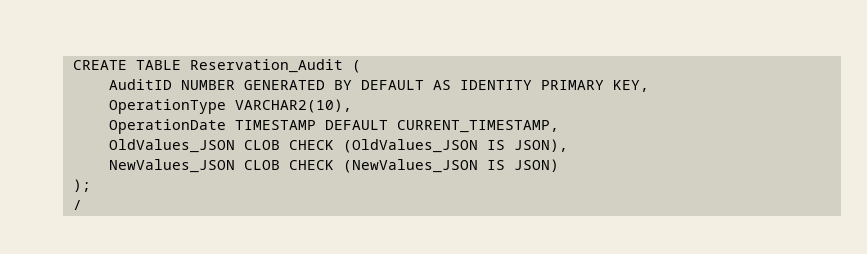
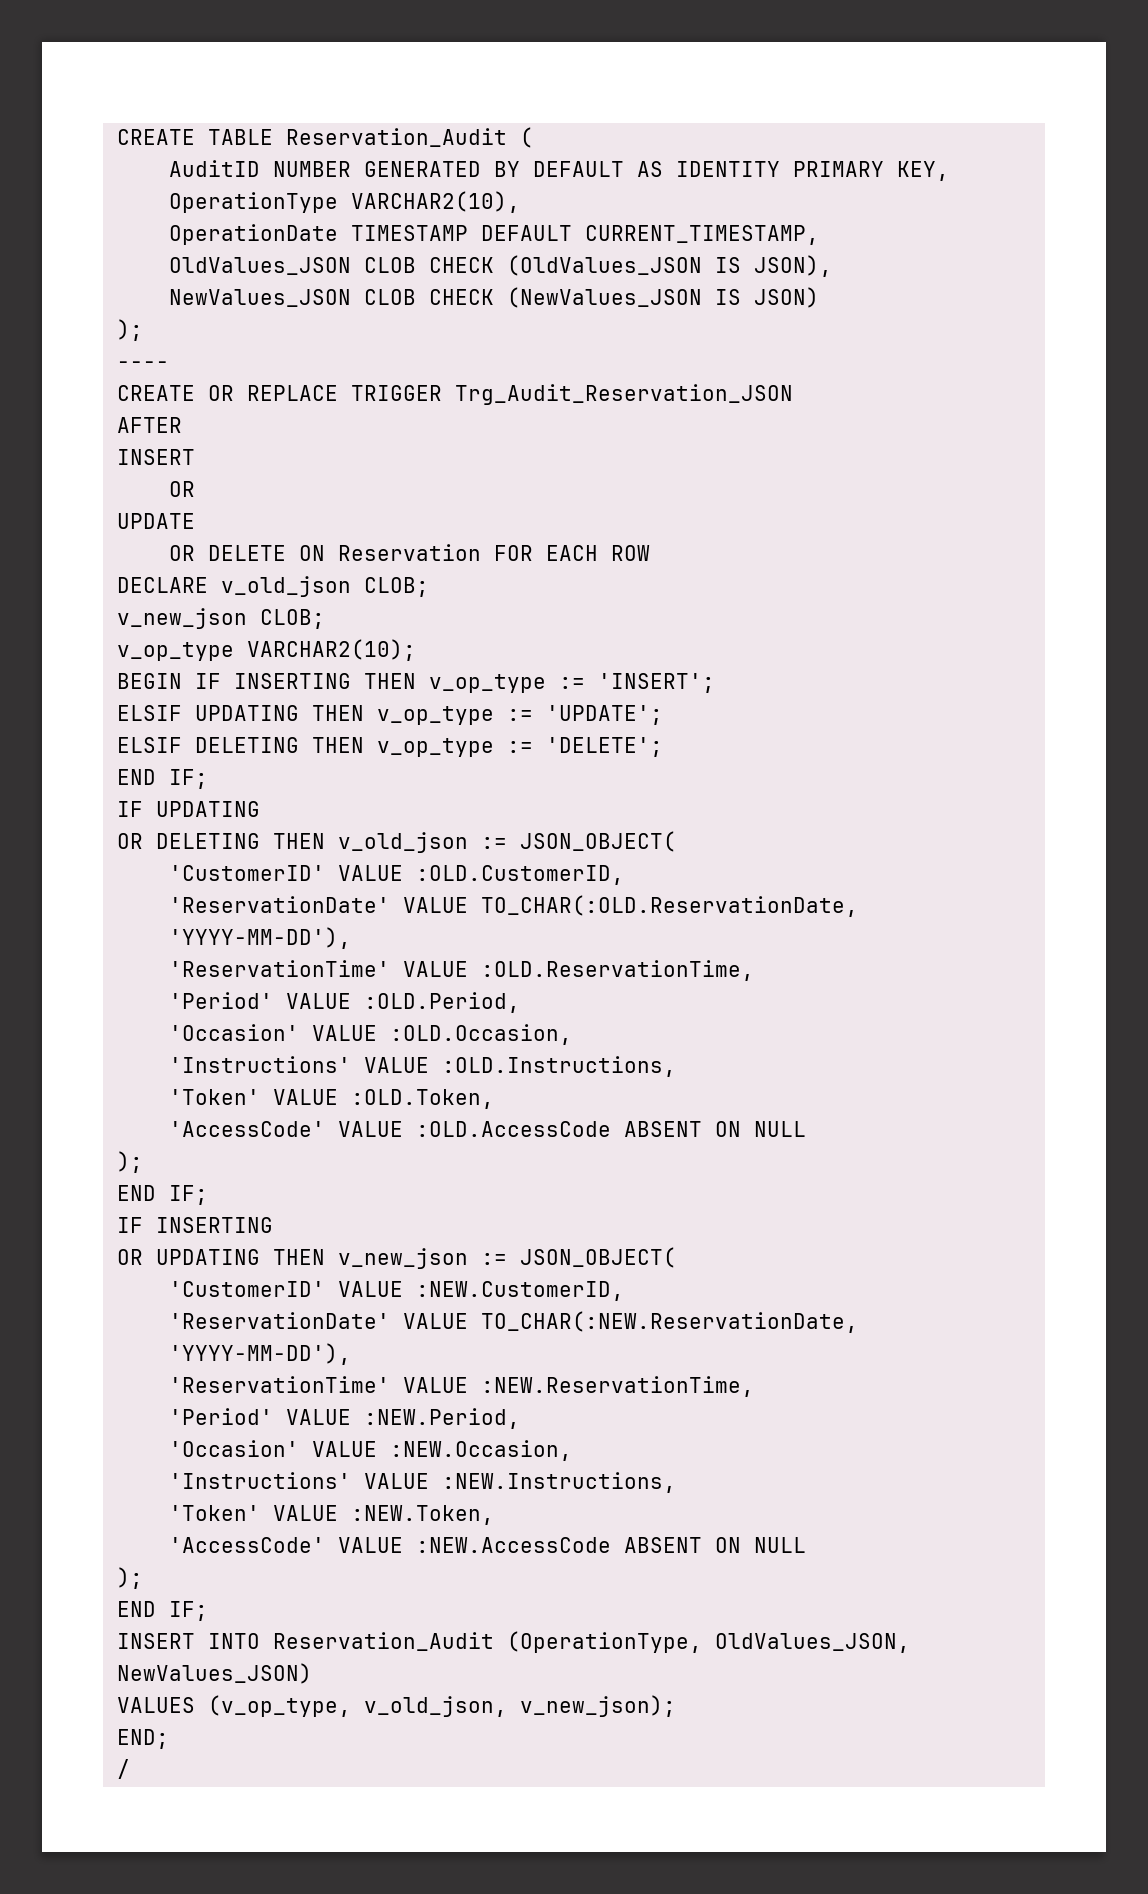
+ ----
+ CREATE OR REPLACE TRIGGER Trg_Audit_Reservation_JSON
+ AFTER
+ INSERT
+ OR
+ UPDATE
+ OR DELETE ON Reservation FOR EACH ROW
+ DECLARE v_old_json CLOB;
+ v_new_json CLOB;
+ v_op_type VARCHAR2(10);
+ BEGIN IF INSERTING THEN v_op_type := 'INSERT';
+ ELSIF UPDATING THEN v_op_type := 'UPDATE';
+ ELSIF DELETING THEN v_op_type := 'DELETE';
+ END IF;
+ IF UPDATING
+ OR DELETING THEN v_old_json := JSON_OBJECT(
+ 'CustomerID' VALUE :OLD.CustomerID,
+ 'ReservationDate' VALUE TO_CHAR(:OLD.ReservationDate, 'YYYY-MM-DD'),
+ 'ReservationTime' VALUE :OLD.ReservationTime,
+ 'Period' VALUE :OLD.Period,
+ 'Occasion' VALUE :OLD.Occasion,
+ 'Instructions' VALUE :OLD.Instructions,
+ 'Token' VALUE :OLD.Token,
+ 'AccessCode' VALUE :OLD.AccessCode ABSENT ON NULL
+ );
+ END IF;
+ IF INSERTING
+ OR UPDATING THEN v_new_json := JSON_OBJECT(
+ 'CustomerID' VALUE :NEW.CustomerID,
+ 'ReservationDate' VALUE TO_CHAR(:NEW.ReservationDate, 'YYYY-MM-DD'),
+ 'ReservationTime' VALUE :NEW.ReservationTime,
+ 'Period' VALUE :NEW.Period,
+ 'Occasion' VALUE :NEW.Occasion,
+ 'Instructions' VALUE :NEW.Instructions,
+ 'Token' VALUE :NEW.Token,
+ 'AccessCode' VALUE :NEW.AccessCode ABSENT ON NULL
+ );
+ END IF;
+ INSERT INTO Reservation_Audit (OperationType, OldValues_JSON, NewValues_JSON)
+ VALUES (v_op_type, v_old_json, v_new_json);
+ END;

